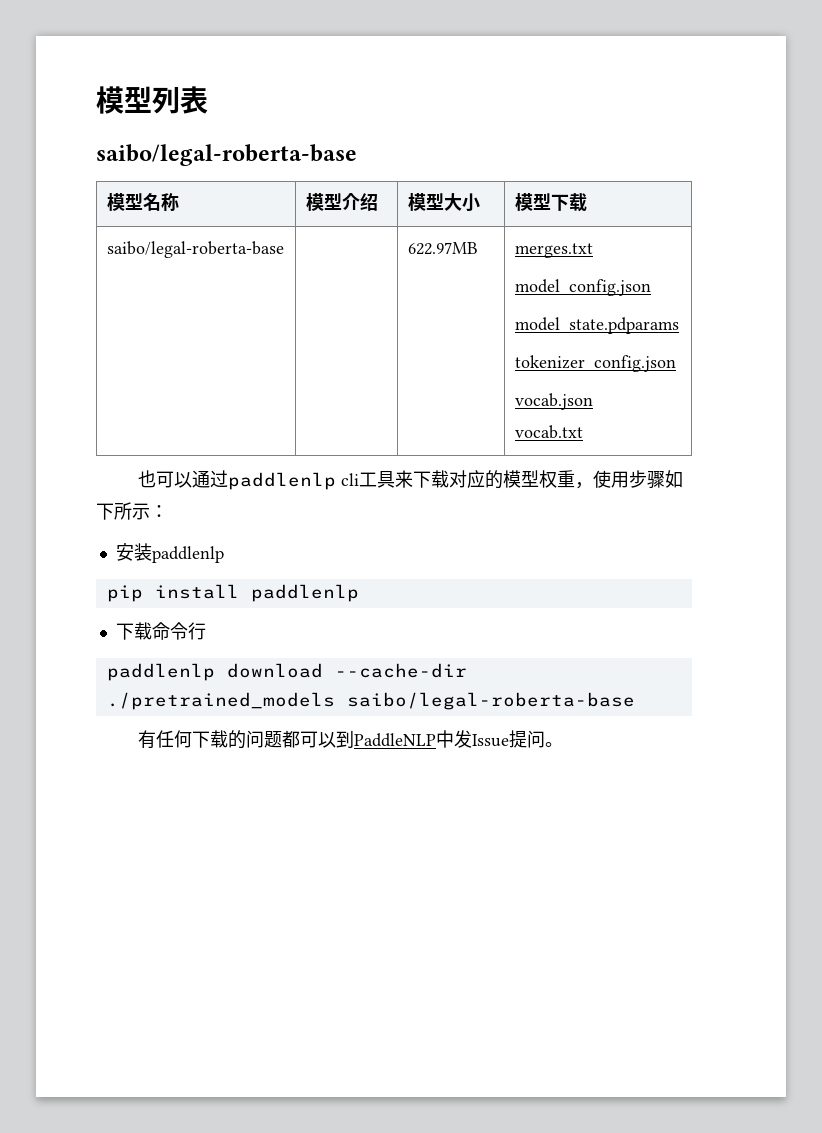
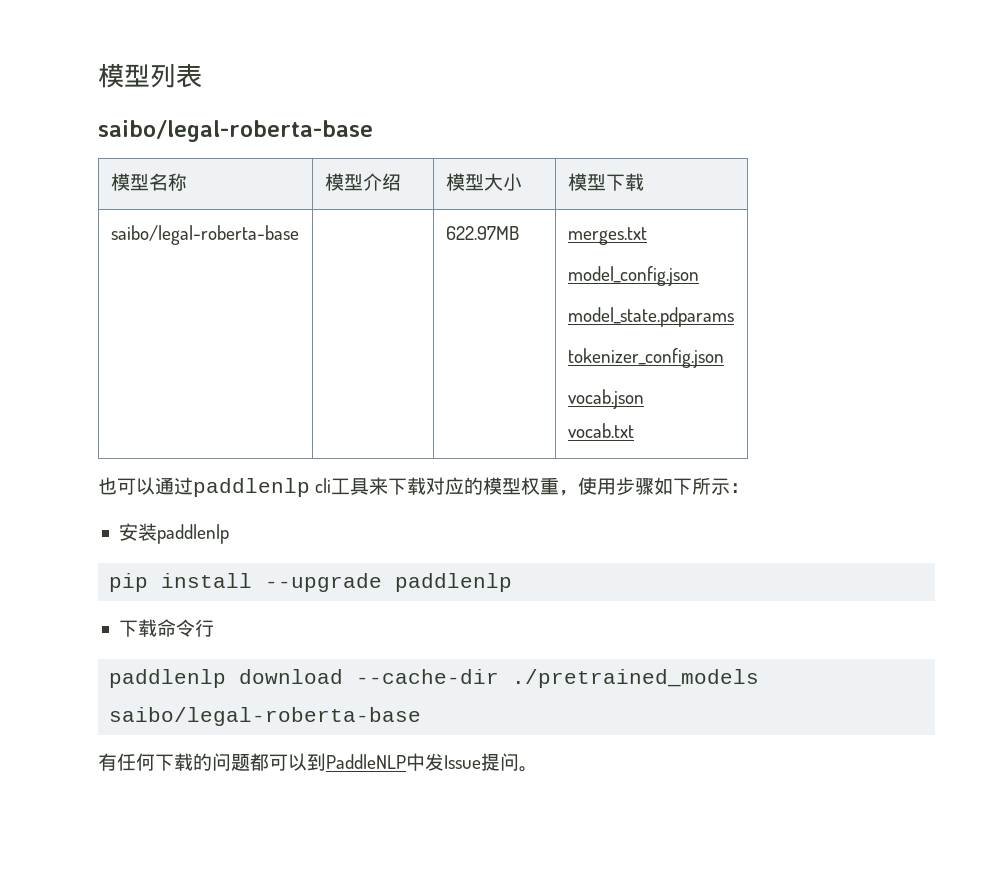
- pip install paddlenlp
+ pip install --upgrade paddlenlp

